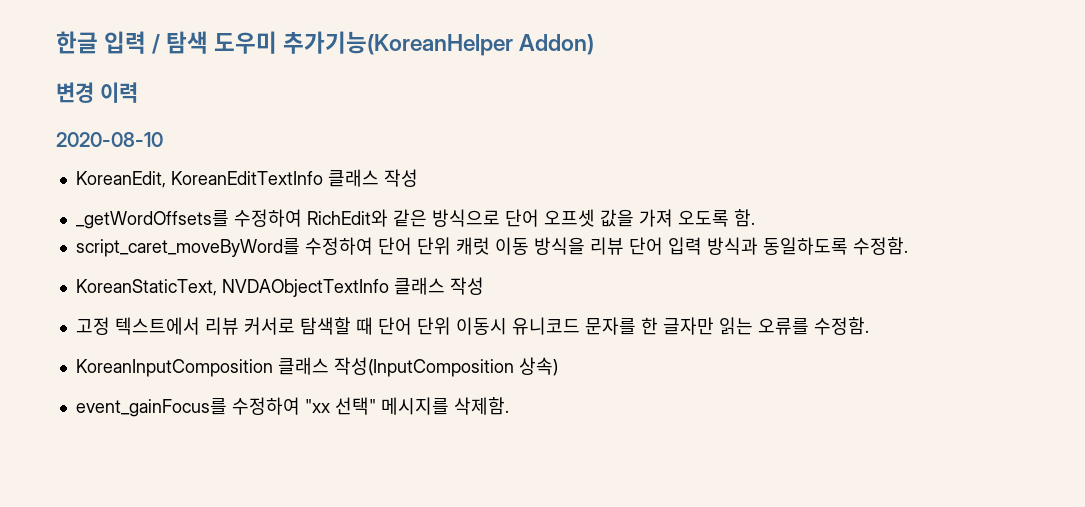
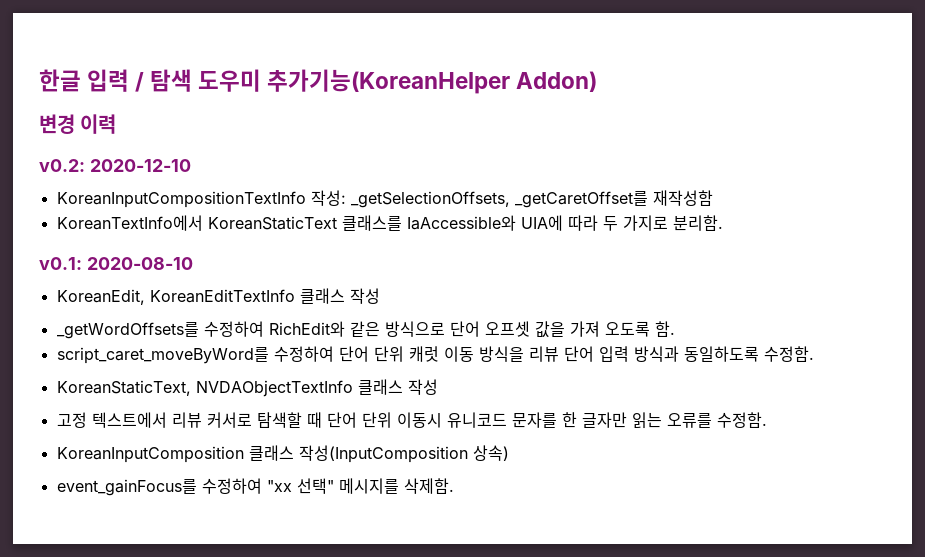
- 2020-08-10
+ v0.2: 2020-12-10
+ KoreanInputCompositionTextInfo 작성: _getSelectionOffsets, _getCaretOffset를 재작성함
+ KoreanTextInfo에서 KoreanStaticText 클래스를 IaAccessible와 UIA에 따라 두 가지로 분리함.
+ v0.1: 2020-08-10

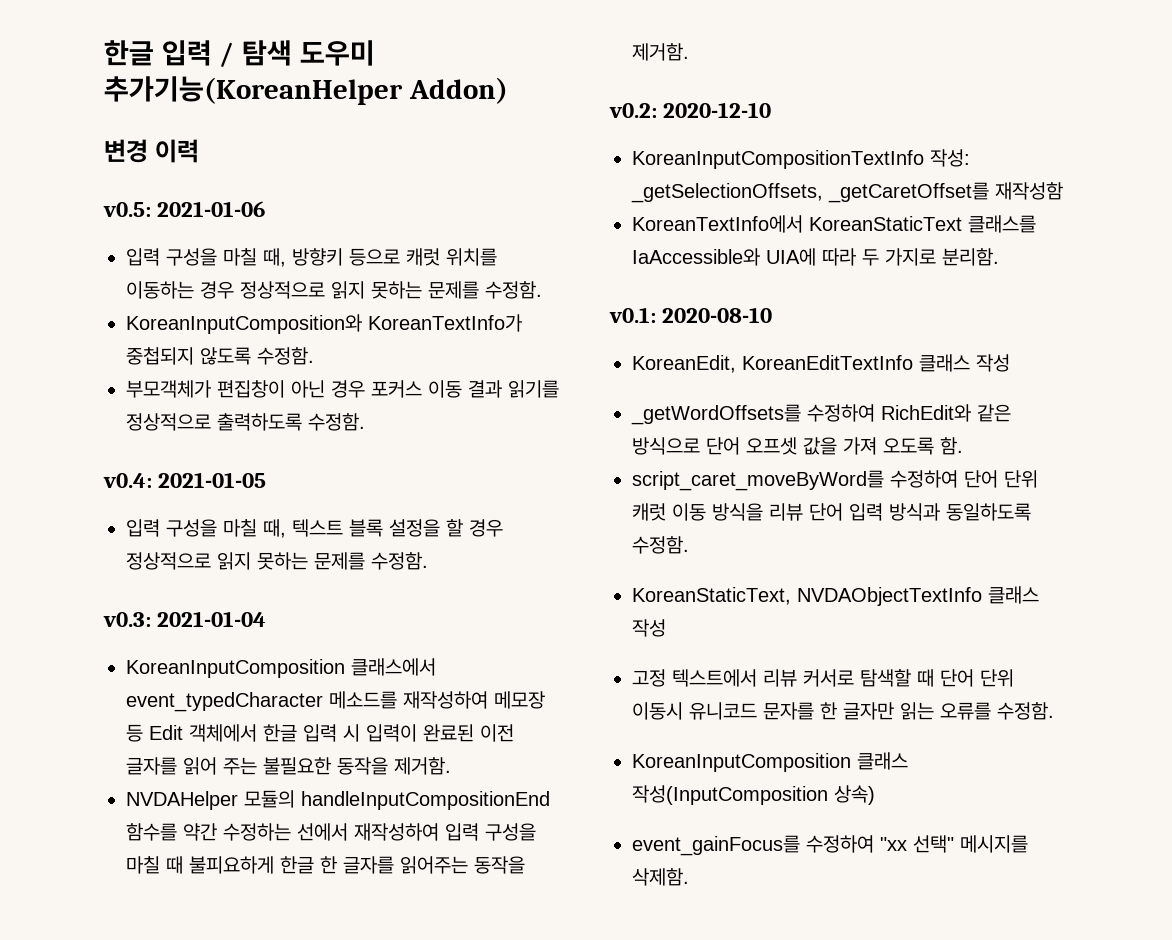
+ v0.5: 2021-01-06
+ 입력 구성을 마칠 때, 방향키 등으로 캐럿 위치를 이동하는 경우 정상적으로 읽지 못하는 문제를 수정함.
+ KoreanInputComposition와 KoreanTextInfo가 중첩되지 않도록 수정함.
+ 부모객체가 편집창이 아닌 경우 포커스 이동 결과 읽기를 정상적으로 출력하도록 수정함.
+ v0.4: 2021-01-05
+ 입력 구성을 마칠 때, 텍스트 블록 설정을 할 경우 정상적으로 읽지 못하는 문제를 수정함.
+ v0.3: 2021-01-04
+ KoreanInputComposition 클래스에서 event_typedCharacter 메소드를 재작성하여 메모장 등 Edit 객체에서 한글 입력 시 입력이 완료된 이전 글자를 읽어 주는 불필요한 동작을 제거함.
+ NVDAHelper 모듈의 handleInputCompositionEnd 함수를 약간 수정하는 선에서 재작성하여 입력 구성을 마칠 때 불피요하게 한글 한 글자를 읽어주는 동작을 제거함.

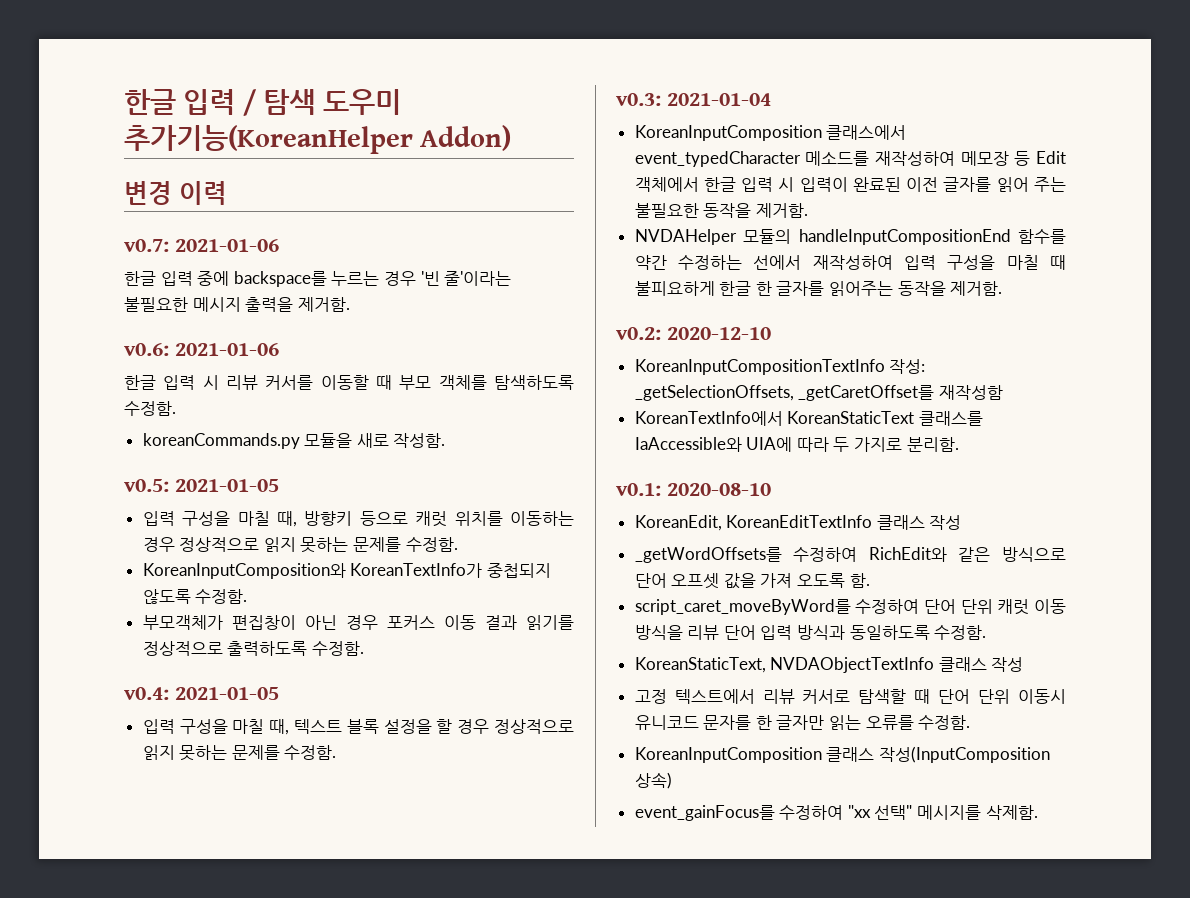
+ v0.7: 2021-01-06
+ 한글 입력 중에 backspace를 누르는 경우 '빈 줄'이라는 불필요한 메시지 출력을 제거함.
+ v0.6: 2021-01-06
+ 한글 입력 시 리뷰 커서를 이동할 때 부모 객체를 탐색하도록 수정함.
+ koreanCommands.py 모듈을 새로 작성함.
- v0.5: 2021-01-06
+ v0.5: 2021-01-05

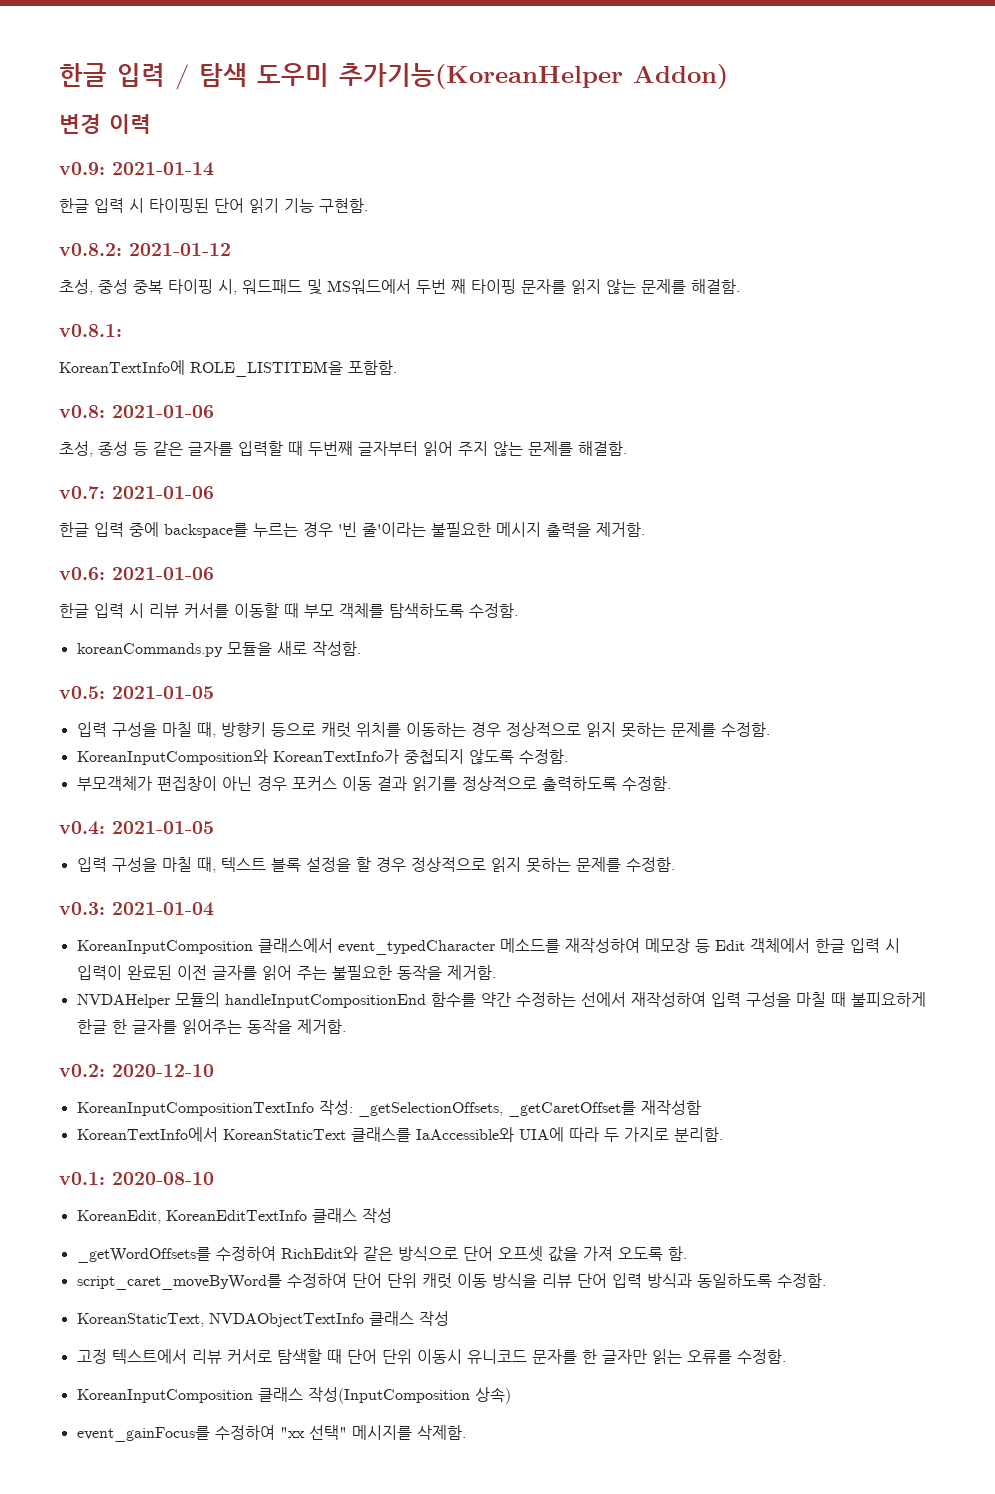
+ v0.9: 2021-01-14
+ 한글 입력 시 타이핑된 단어 읽기 기능 구현함.
+ v0.8.2: 2021-01-12
+ 초성, 중성 중복 타이핑 시, 워드패드 및 MS워드에서 두번 째 타이핑 문자를 읽지 않는 문제를 해결함.
+ v0.8.1:
+ KoreanTextInfo에 ROLE_LISTITEM을 포함함.
+ v0.8: 2021-01-06
+ 초성, 종성 등 같은 글자를 입력할 때 두번째 글자부터 읽어 주지 않는 문제를 해결함.

